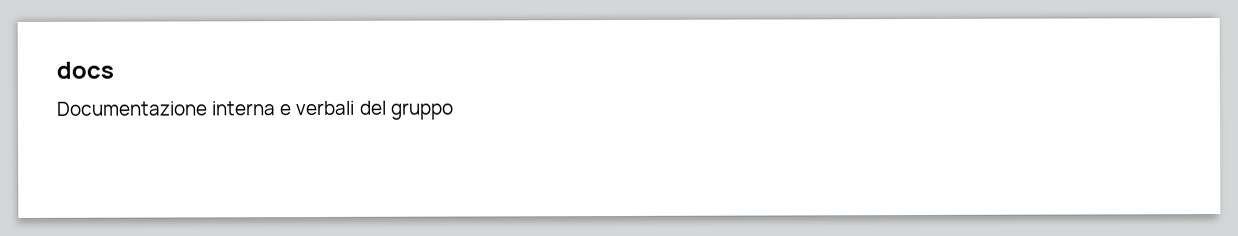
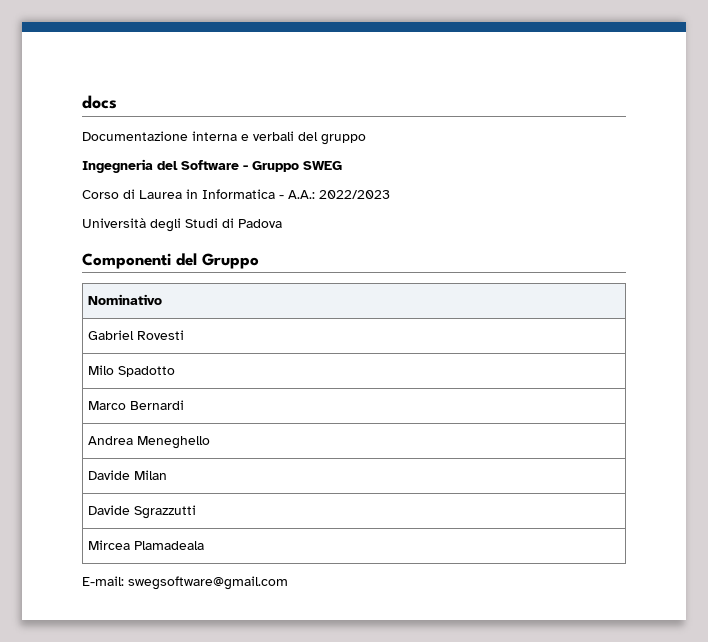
+ Ingegneria del Software - Gruppo SWEG
+ Corso di Laurea in Informatica - A.A.: 2022/2023
+ Università degli Studi di Padova
+ Componenti del Gruppo
+ Nominativo
+ Gabriel Rovesti
+ Milo Spadotto
+ Marco Bernardi
+ Andrea Meneghello
+ Davide Milan
+ Davide Sgrazzutti
+ Mircea Plamadeala
+ E-mail: swegsoftware@gmail.com

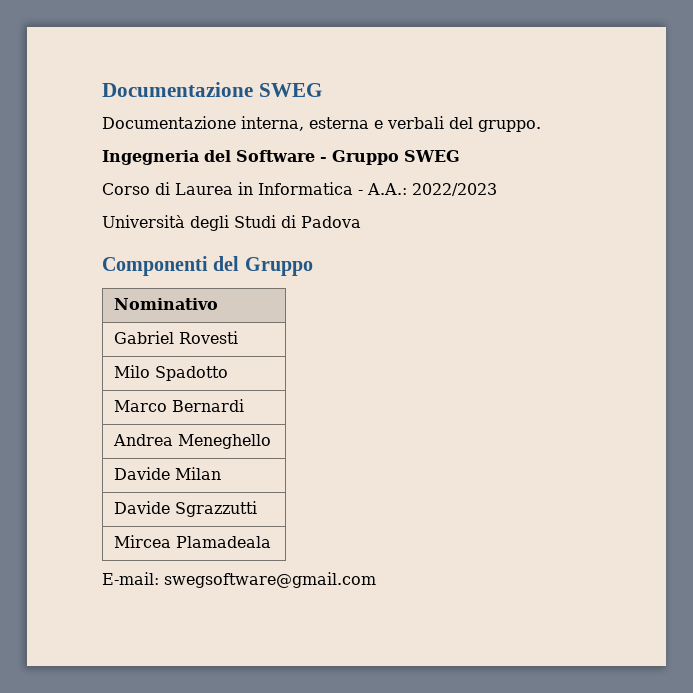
- docs
- Documentazione interna e verbali del gruppo
+ Documentazione SWEG
+ Documentazione interna, esterna e verbali del gruppo.

